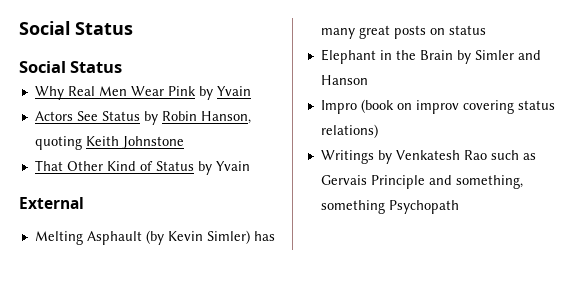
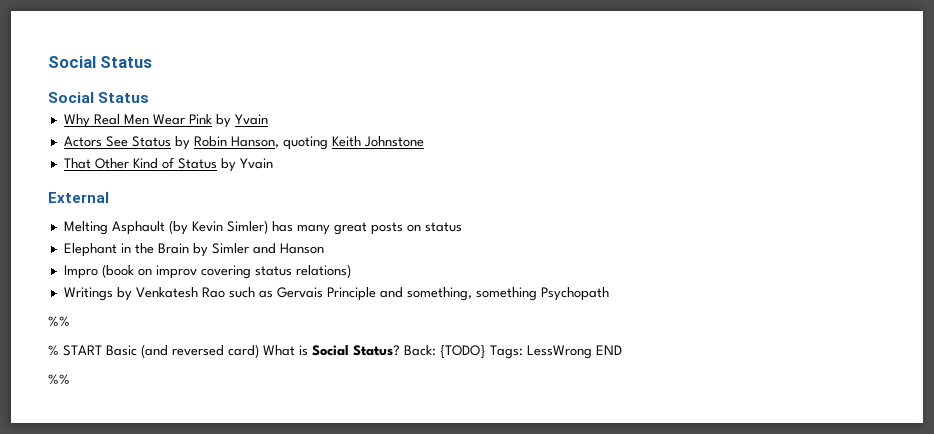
  Writings by Venkatesh Rao such as Gervais Principle and something, something Psychopath
+ %%
+ % START Basic (and reversed card) What is Social Status? Back: {TODO} Tags: LessWrong END
+ %%

